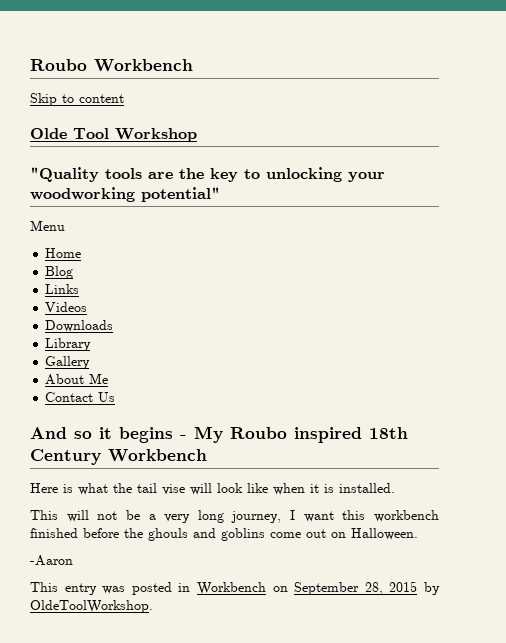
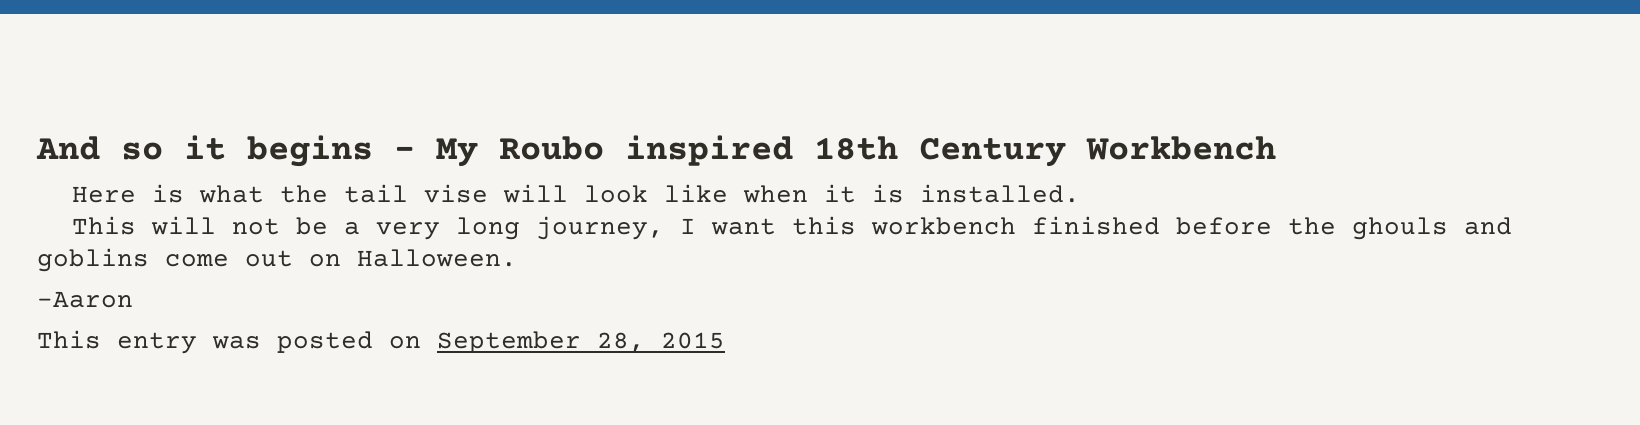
- Roubo Workbench
- Skip to content
- Olde Tool Workshop
- "Quality tools are the key to unlocking your woodworking potential"
- Menu
- Home
- Blog
- Links
- Videos
- Downloads
- Library
- Gallery
- About Me
- Contact Us
- This entry was posted in Workbench on September 28, 2015 by OldeToolWorkshop.
+ This entry was posted on September 28, 2015

